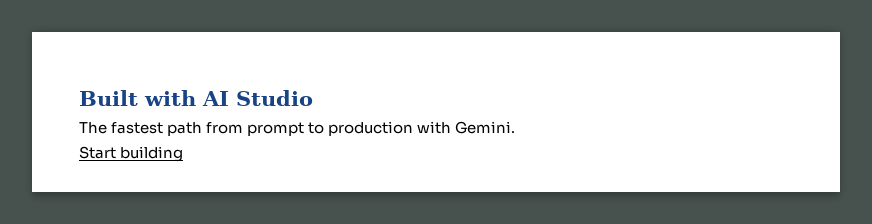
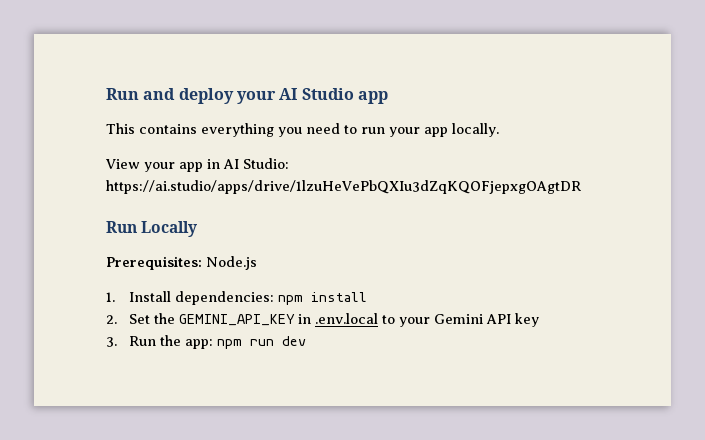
- Built with AI Studio
- The fastest path from prompt to production with Gemini.
- Start building
+ Run and deploy your AI Studio app
+ This contains everything you need to run your app locally.
+ View your app in AI Studio: https://ai.studio/apps/drive/1lzuHeVePbQXIu3dZqKQOFjepxgOAgtDR
+ Run Locally
+ Prerequisites: Node.js
+ 1. Install dependencies: npm install
+ 2. Set the GEMINI_API_KEY in .env.local to your Gemini API key
+ 3. Run the app: npm run dev

